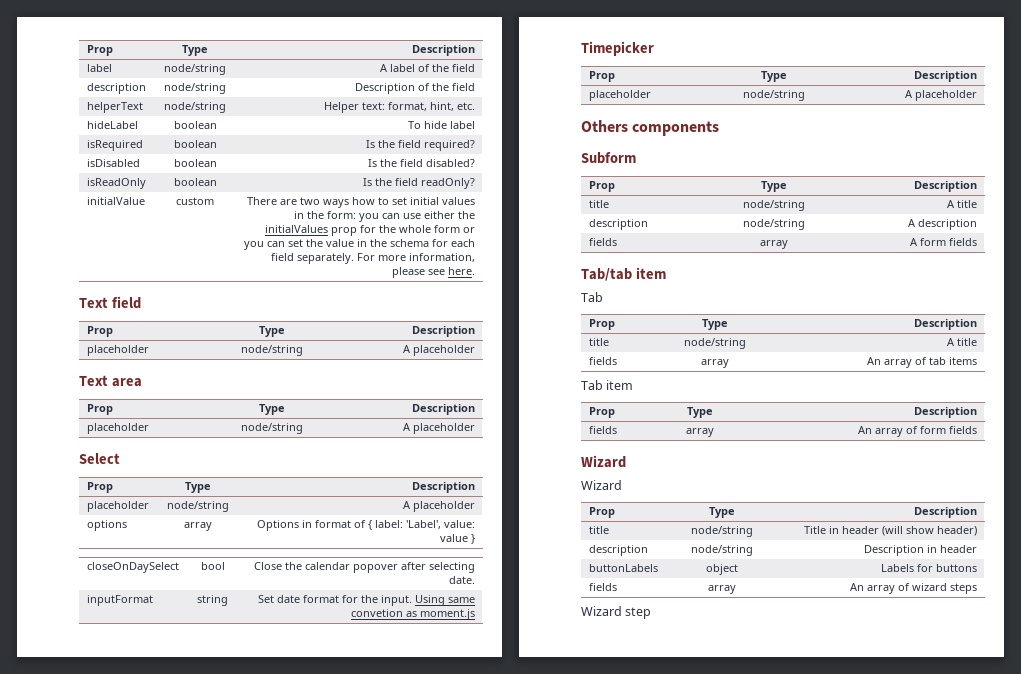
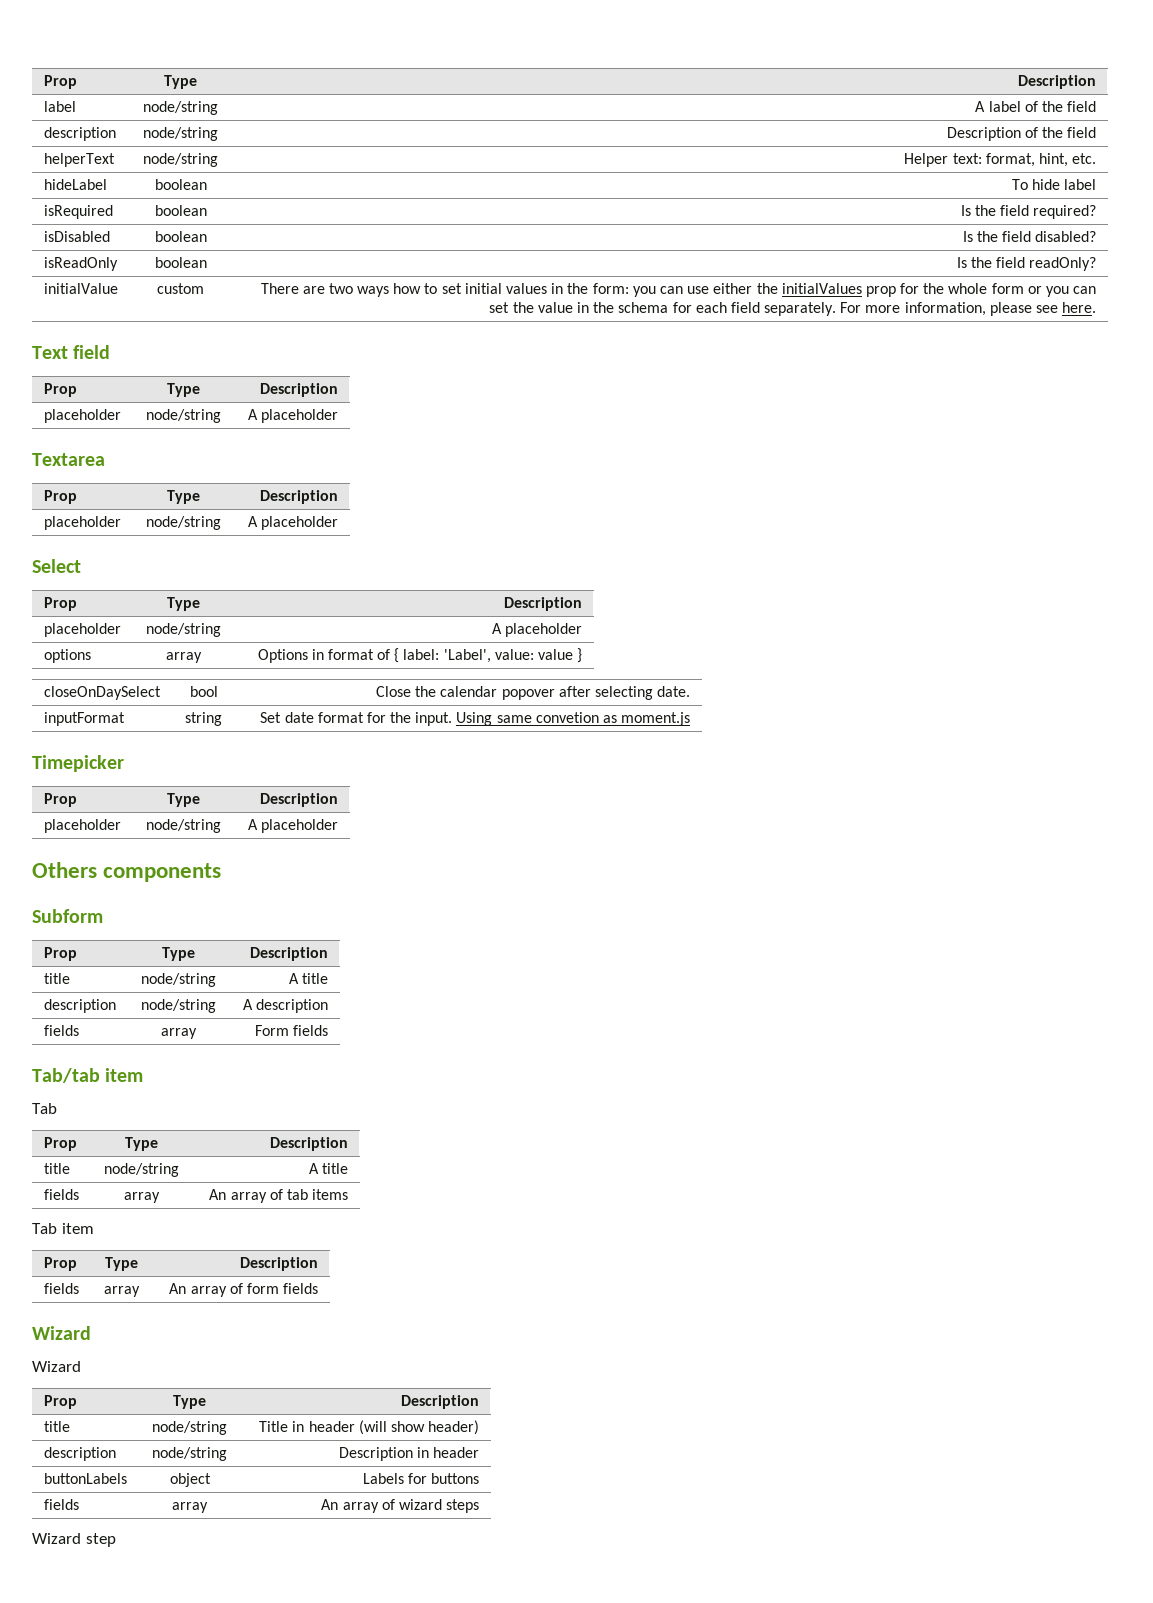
- Text area
+ Textarea
- fields | array | A form fields
+ fields | array | Form fields

